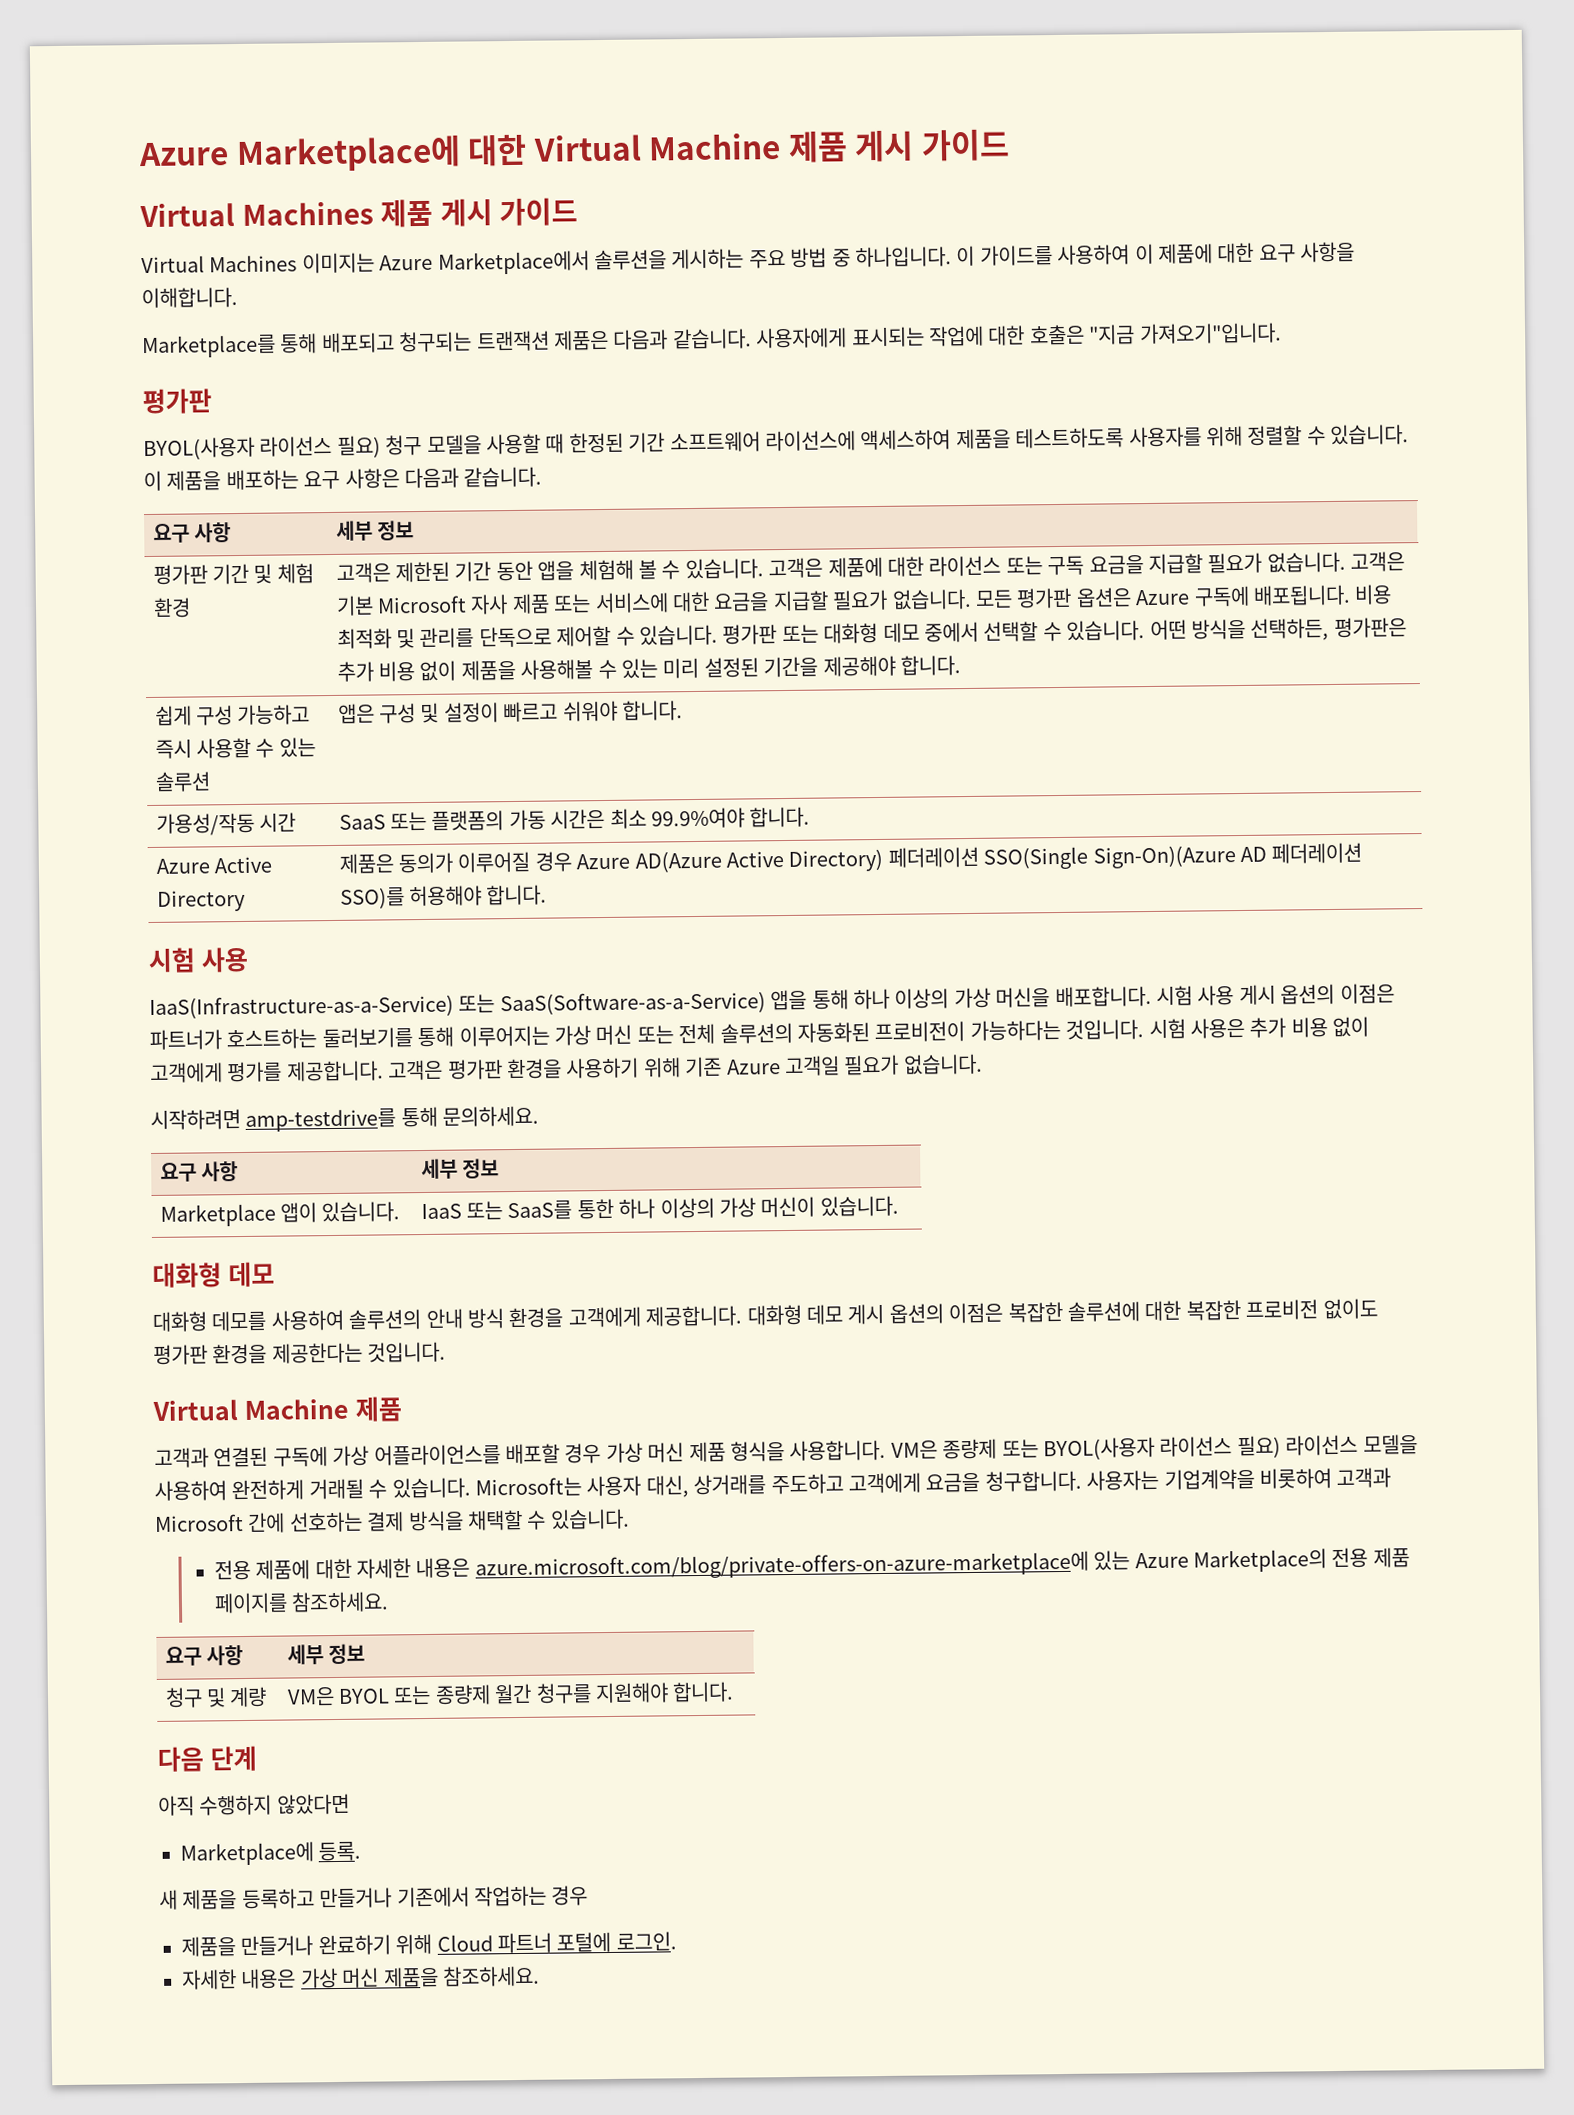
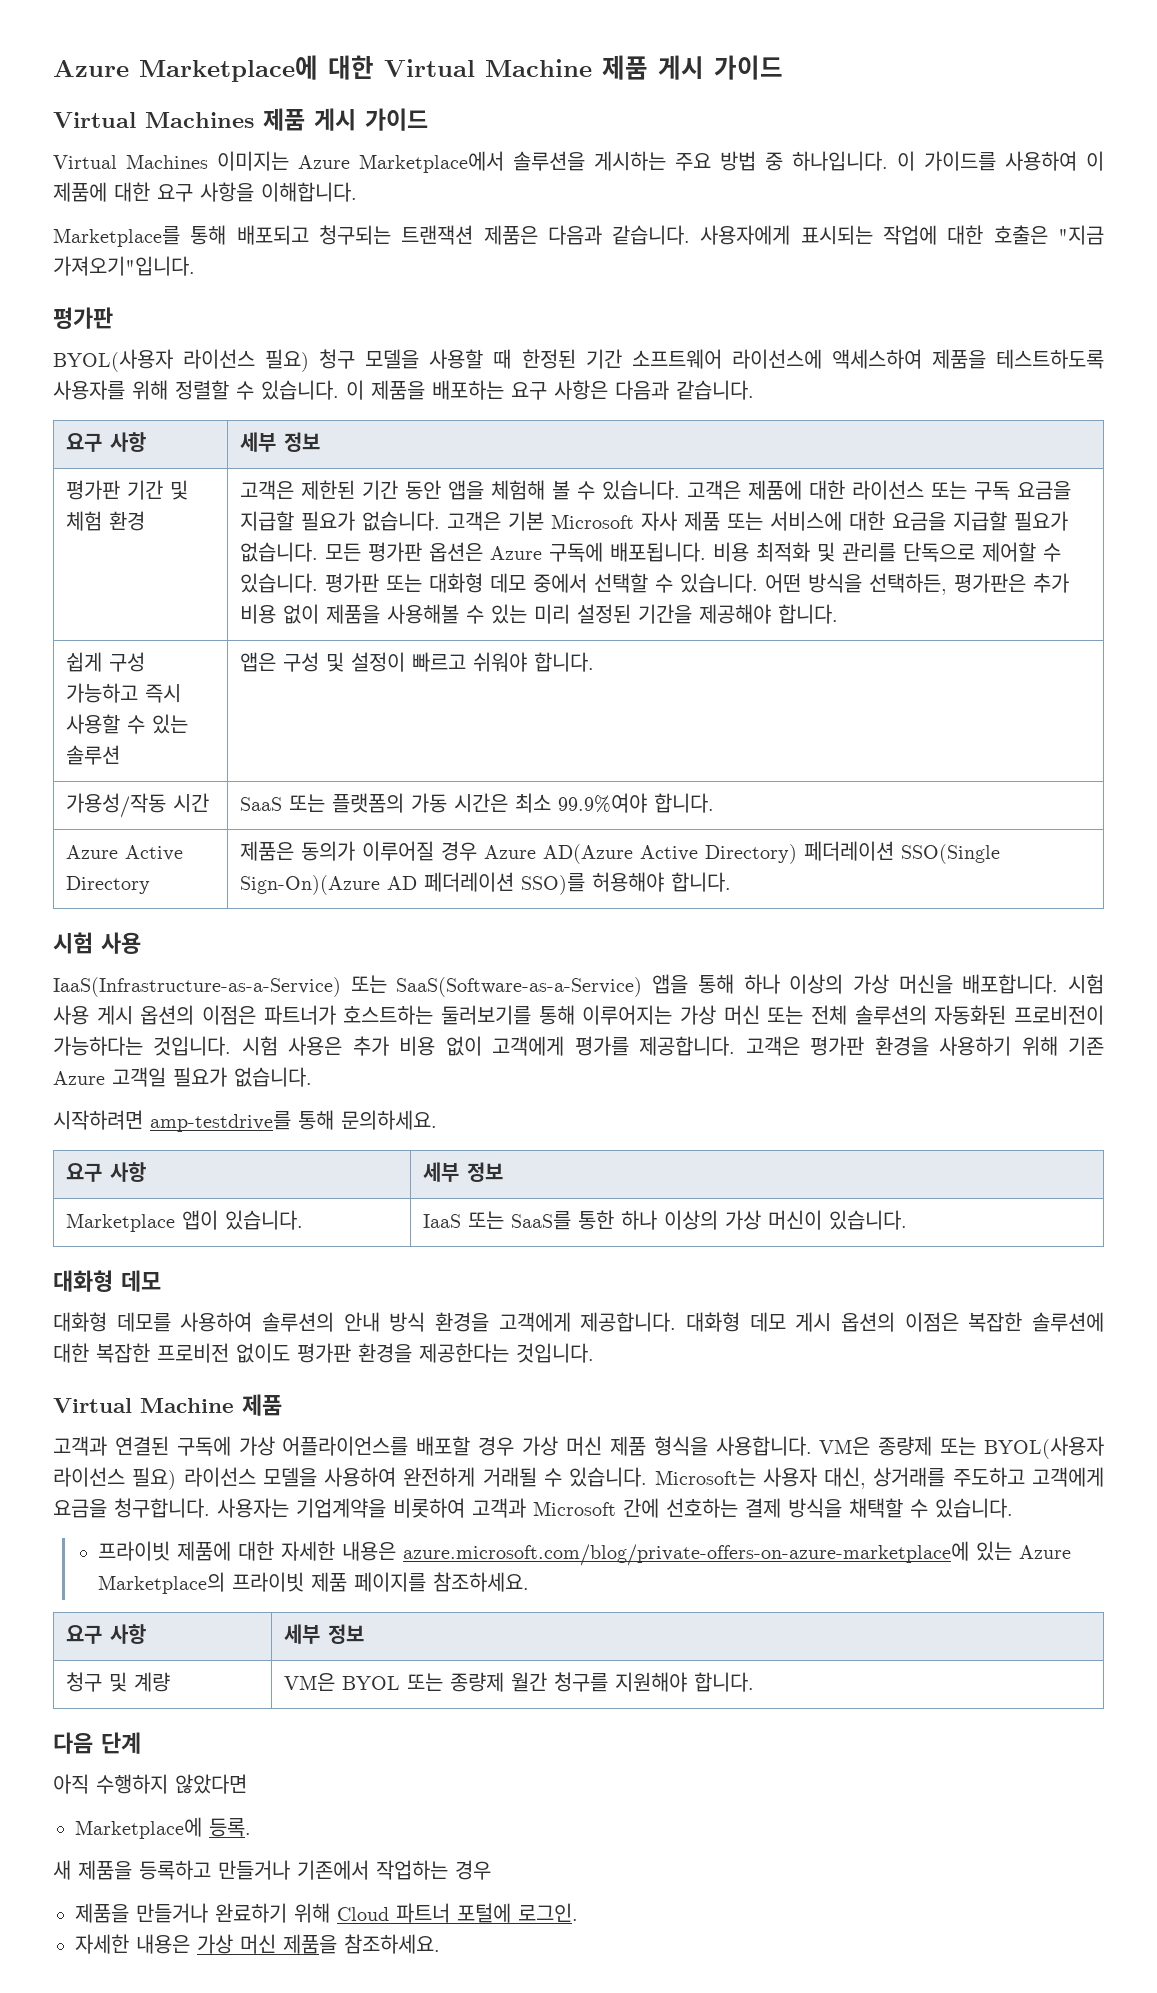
- 전용 제품에 대한 자세한 내용은 azure.microsoft.com/blog/private-offers-on-azure-marketplace에 있는 Azure Marketplace의 전용 제품 페이지를 참조하세요.
+ 프라이빗 제품에 대한 자세한 내용은 azure.microsoft.com/blog/private-offers-on-azure-marketplace에 있는 Azure Marketplace의 프라이빗 제품 페이지를 참조하세요.

